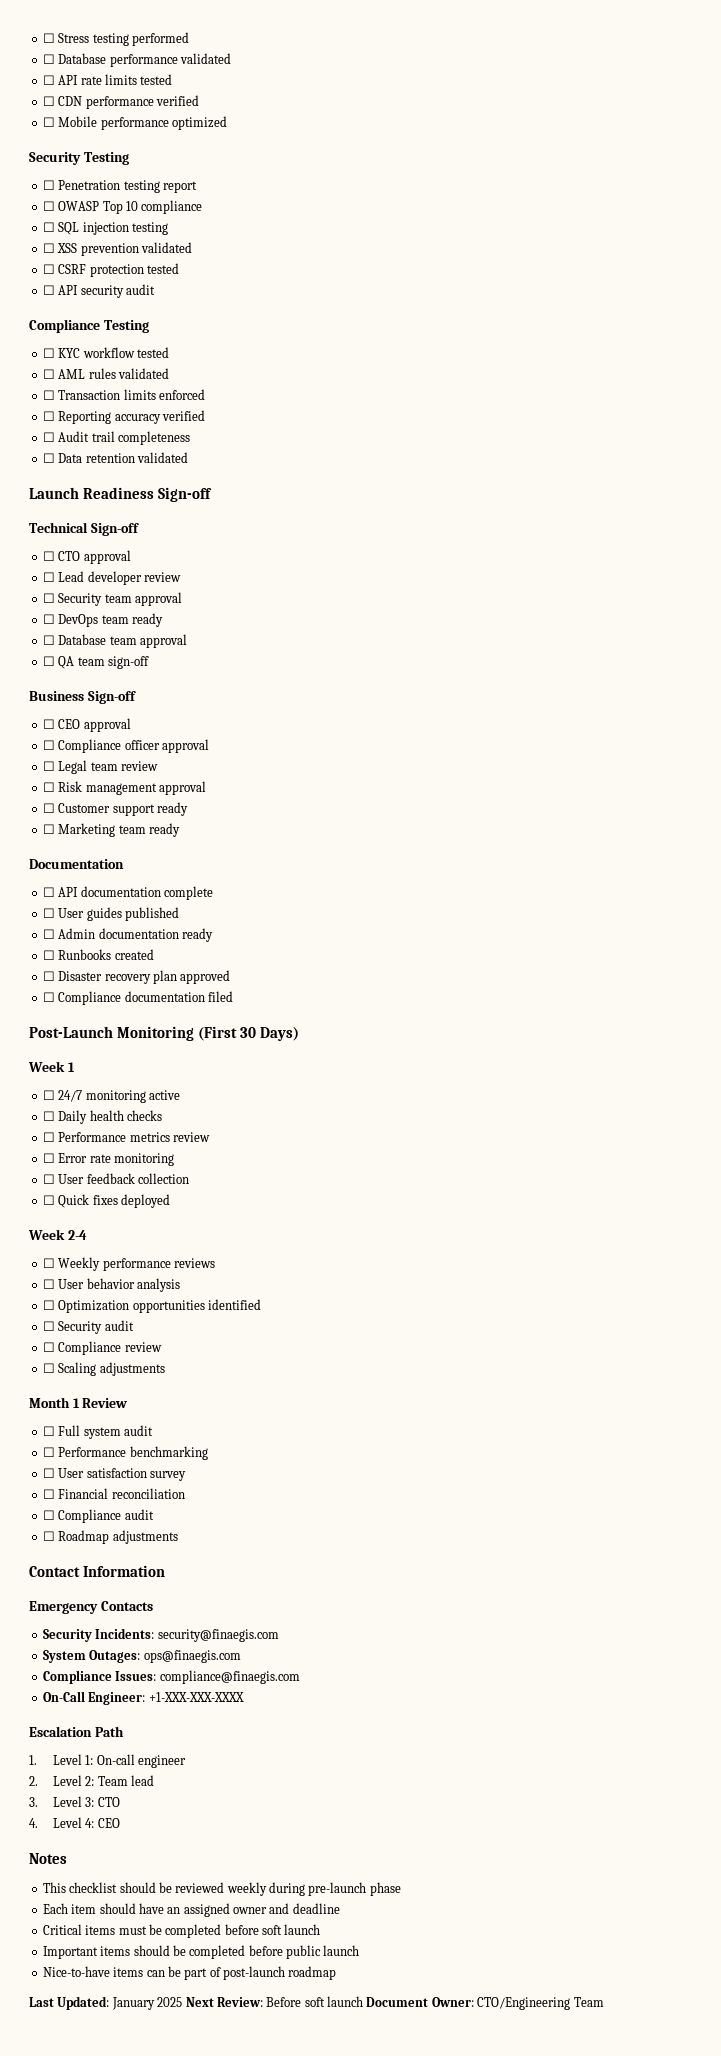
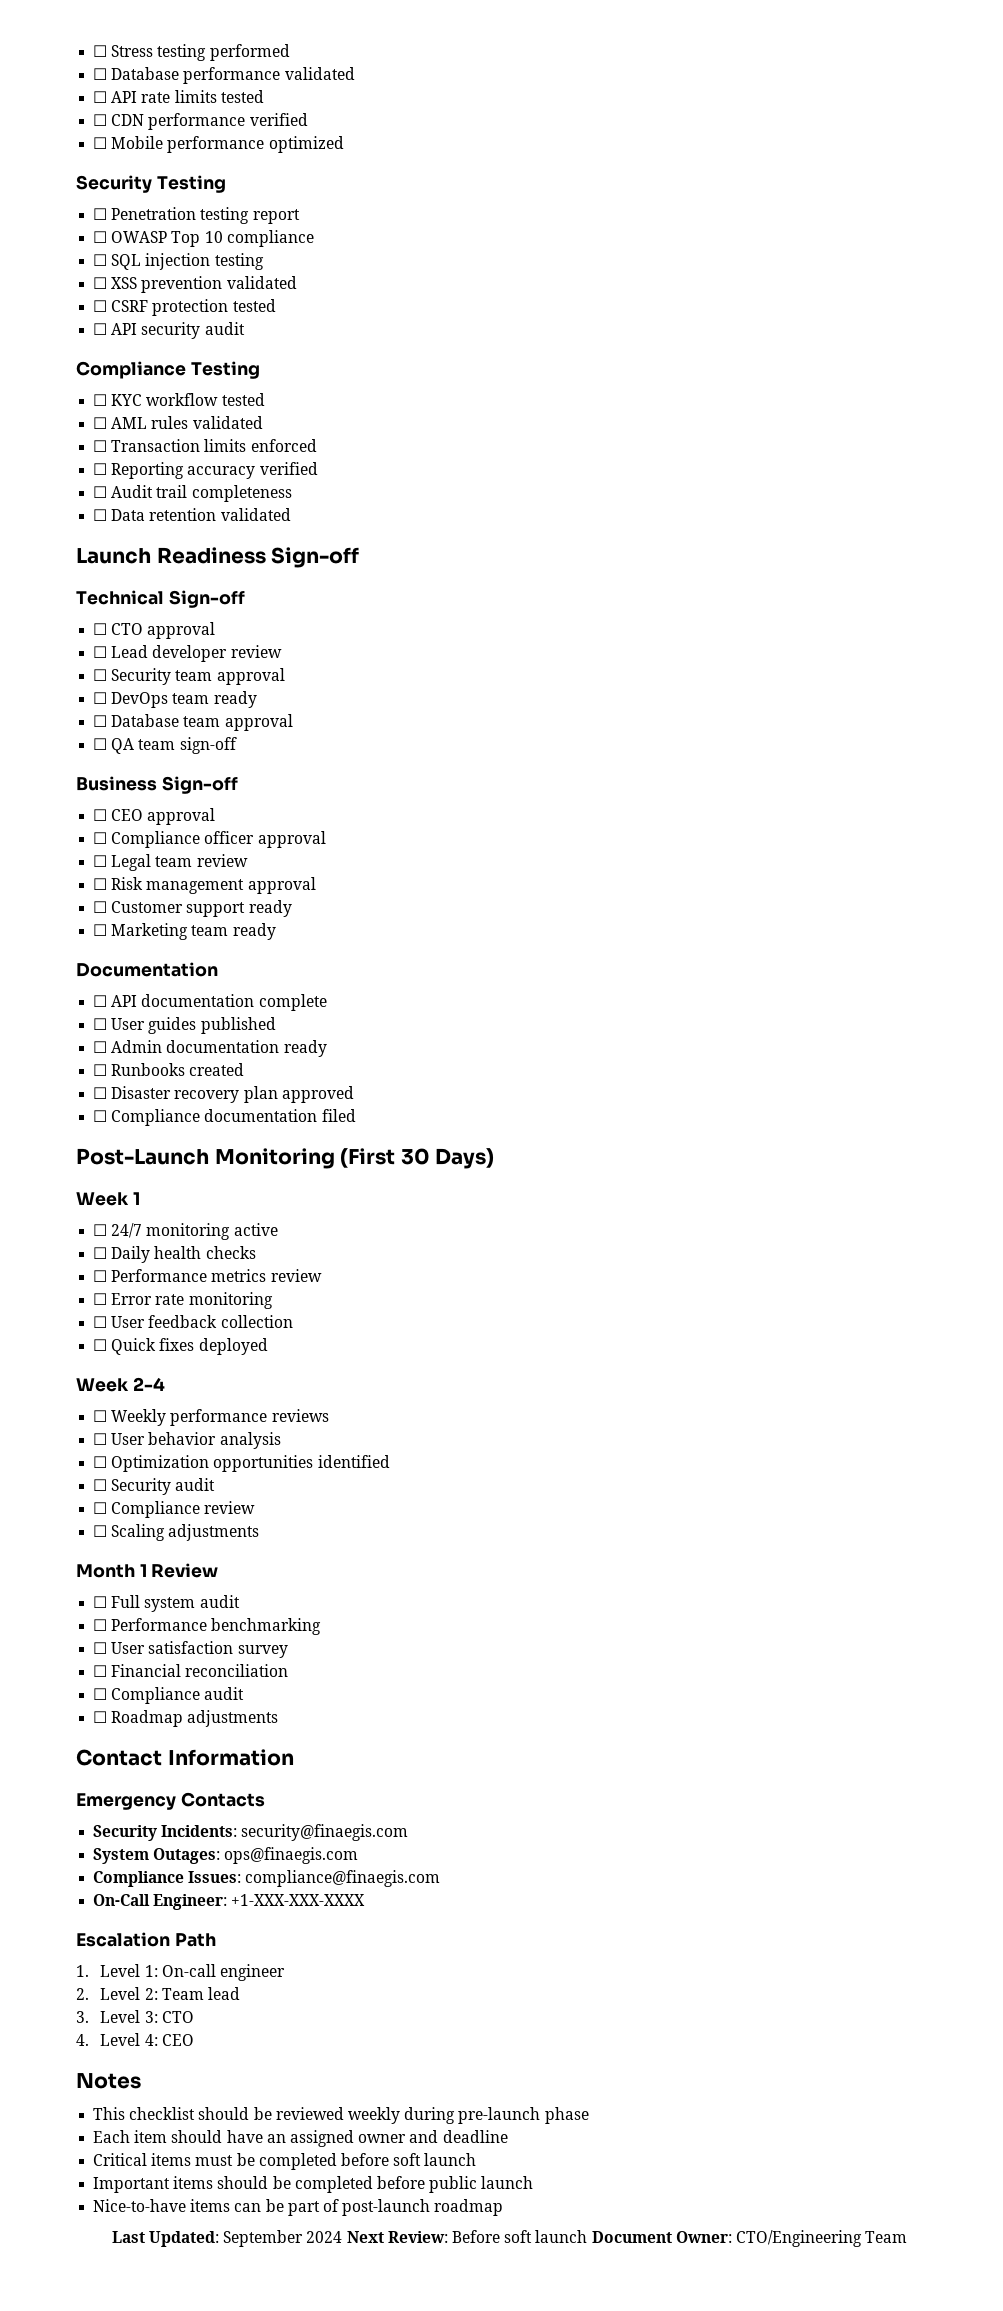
- Last Updated: January 2025 Next Review: Before soft launch Document Owner: CTO/Engineering Team
+ Last Updated: September 2024 Next Review: Before soft launch Document Owner: CTO/Engineering Team

